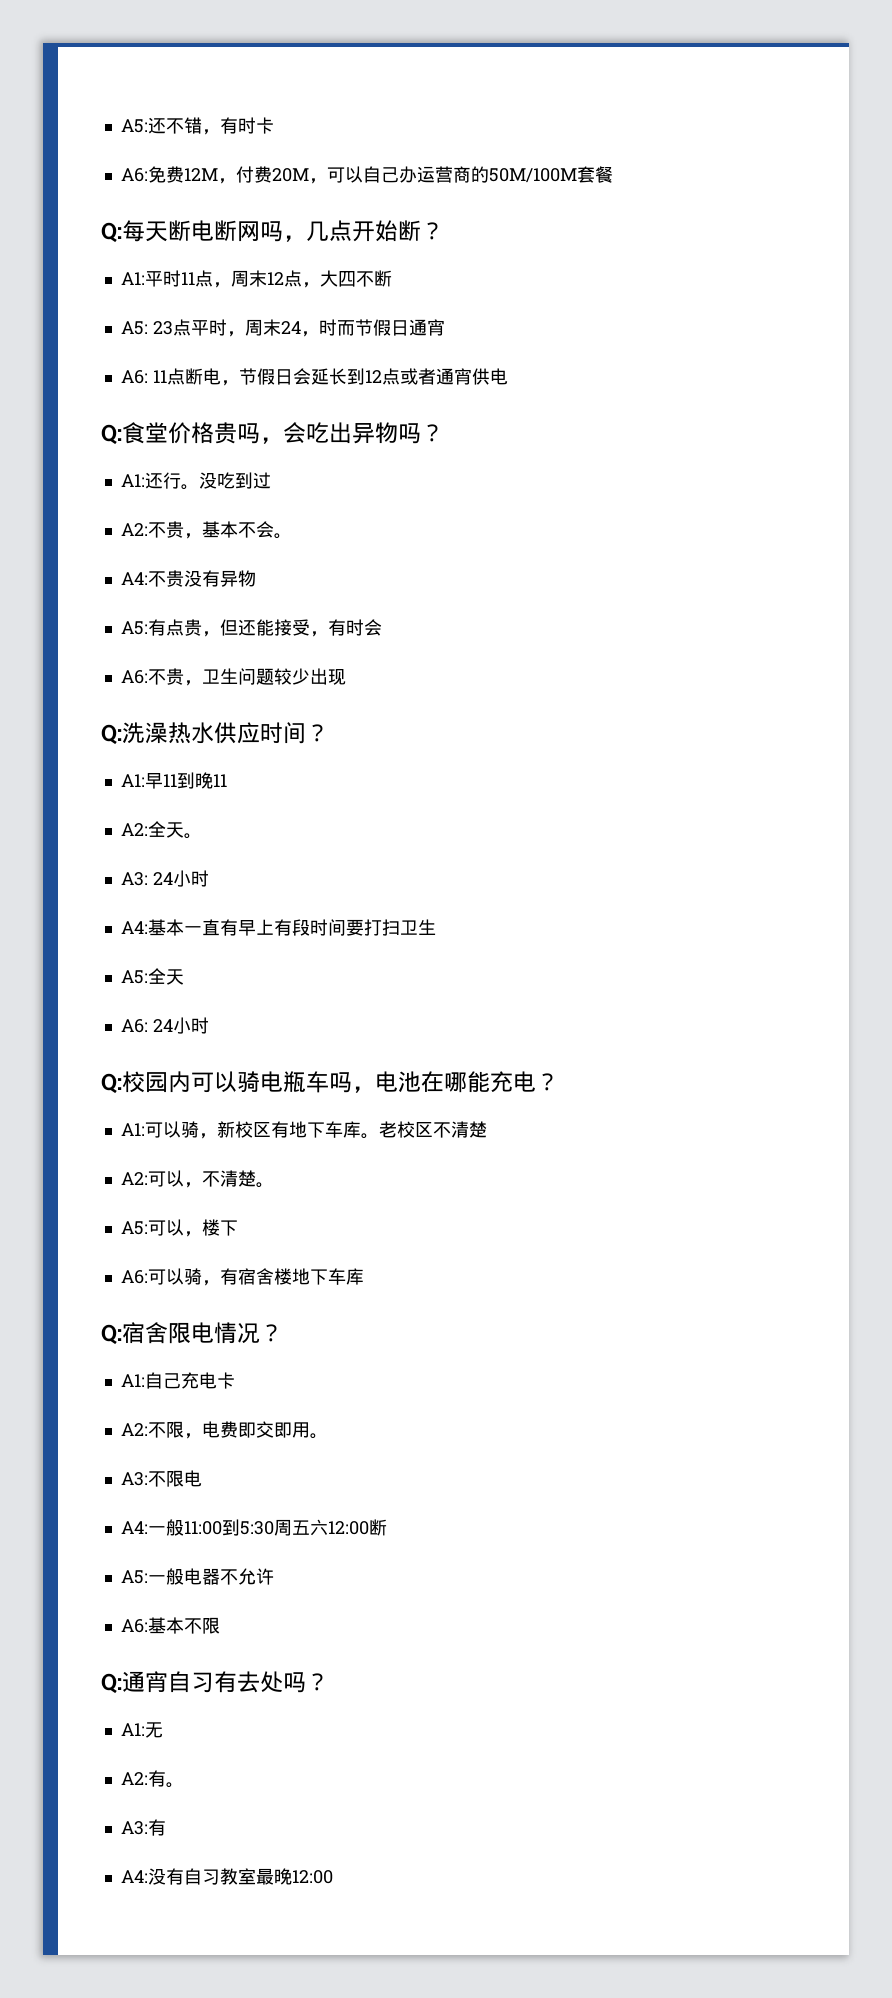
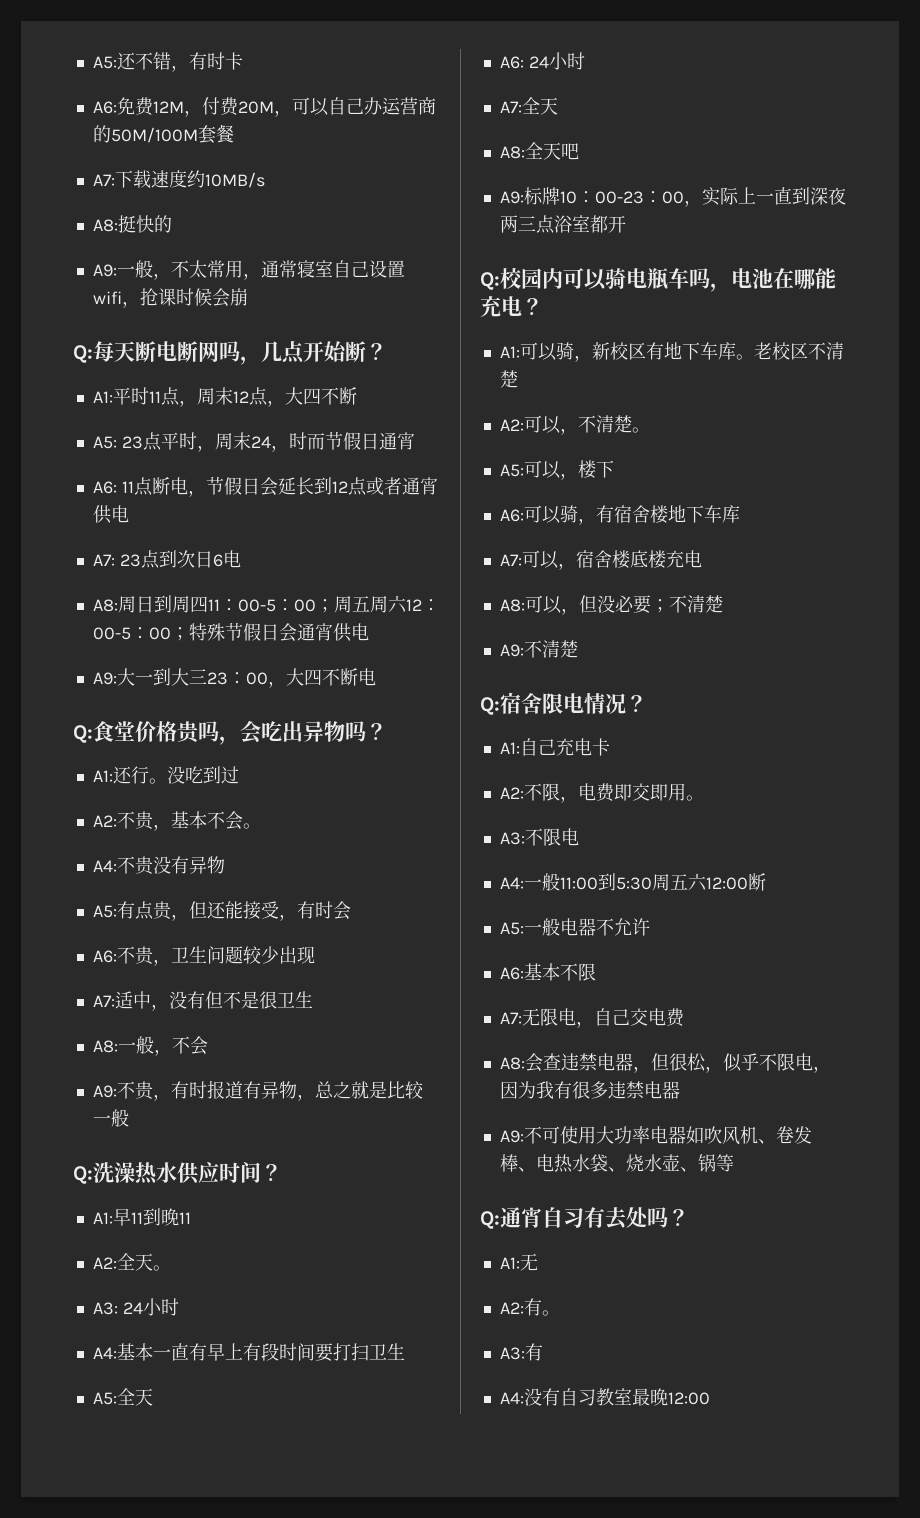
+ A7:下载速度约10MB/s
+ A8:挺快的
+ A9:一般，不太常用，通常寝室自己设置wifi，抢课时候会崩
+ A7: 23点到次日6电
+ A8:周日到周四11：00-5：00；周五周六12：00-5：00；特殊节假日会通宵供电
+ A9:大一到大三23：00，大四不断电
+ A7:适中，没有但不是很卫生
+ A8:一般，不会
+ A9:不贵，有时报道有异物，总之就是比较一般
+ A7:全天
+ A8:全天吧
+ A9:标牌10：00-23：00，实际上一直到深夜两三点浴室都开
+ A7:可以，宿舍楼底楼充电
+ A8:可以，但没必要；不清楚
+ A9:不清楚
+ A7:无限电，自己交电费
+ A8:会查违禁电器，但很松，似乎不限电，因为我有很多违禁电器
+ A9:不可使用大功率电器如吹风机、卷发棒、电热水袋、烧水壶、锅等

